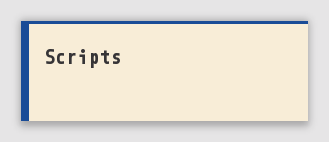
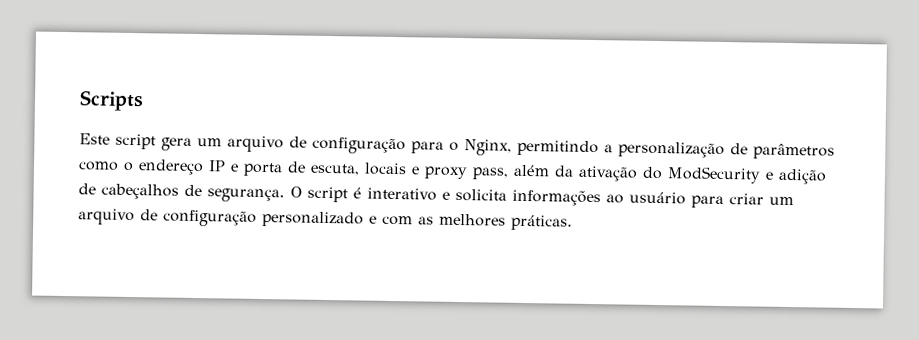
+ Este script gera um arquivo de configuração para o Nginx, permitindo a personalização de parâmetros como o endereço IP e porta de escuta, locais e proxy pass, além da ativação do ModSecurity e adição de cabeçalhos de segurança. O script é interativo e solicita informações ao usuário para criar um arquivo de configuração personalizado e com as melhores práticas.

